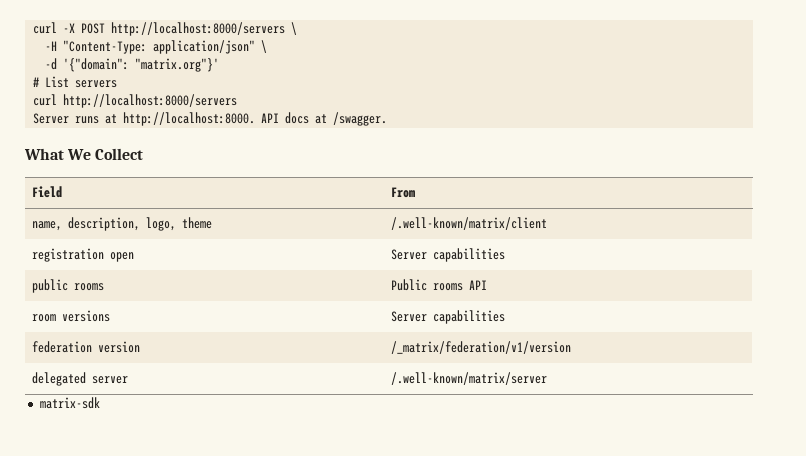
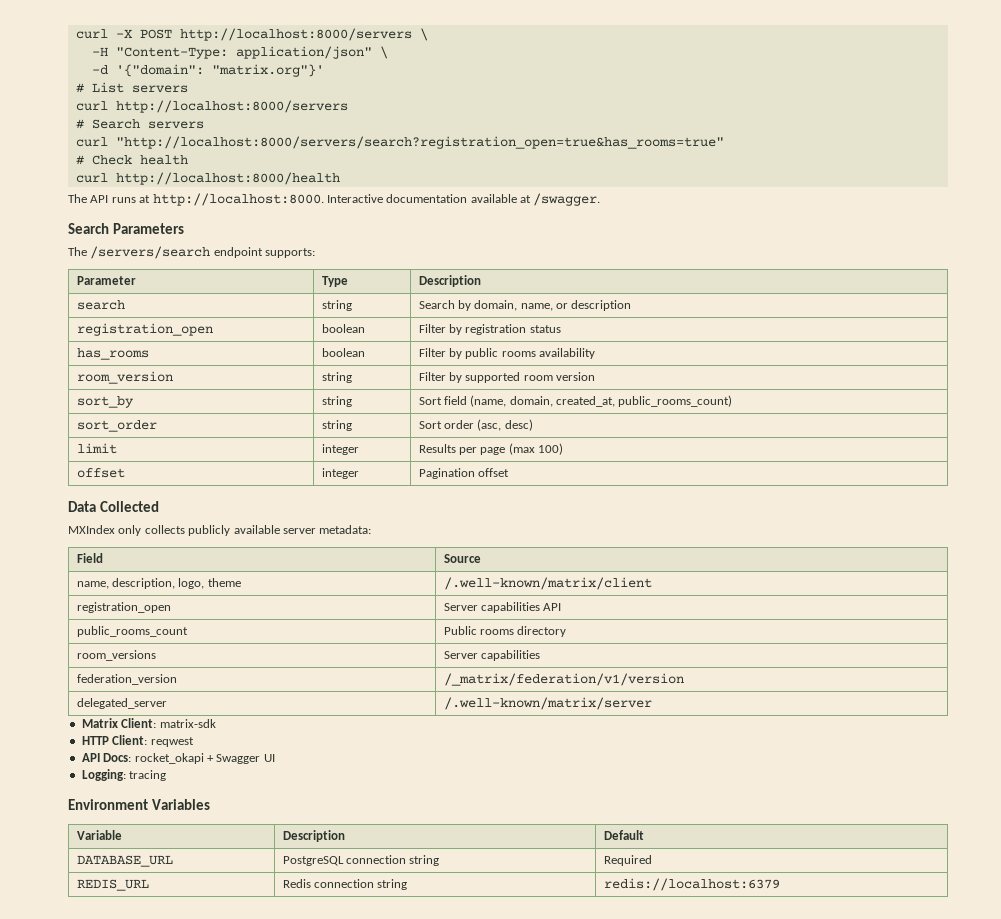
- Server runs at http://localhost:8000. API docs at /swagger.
- What We Collect
+ # Search servers
+ curl "http://localhost:8000/servers/search?registration_open=true&has_rooms=true"
+ # Check health
+ curl http://localhost:8000/health
+ The API runs at http://localhost:8000. Interactive documentation available at /swagger.
+ Search Parameters
+ The /servers/search endpoint supports:
+ Parameter | Type | Description
+ search | string | Search by domain, name, or description
+ registration_open | boolean | Filter by registration status
+ has_rooms | boolean | Filter by public rooms availability
+ room_version | string | Filter by supported room version
+ sort_by | string | Sort field (name, domain, created_at, public_rooms_count)
+ sort_order | string | Sort order (asc, desc)
+ limit | integer | Results per page (max 100)
+ offset | integer | Pagination offset
+ Data Collected
+ MXIndex only collects publicly available server metadata:
- Field | From
+ Field | Source
- registration open | Server capabilities
- public rooms | Public rooms API
- room versions | Server capabilities
- federation version | /_matrix/federation/v1/version
+ registration_open | Server capabilities API
+ public_rooms_count | Public rooms directory
+ room_versions | Server capabilities
+ federation_version | /_matrix/federation/v1/version
- delegated server | /.well-known/matrix/server
+ delegated_server | /.well-known/matrix/server
- matrix-sdk
+ Matrix Client: matrix-sdk
+ HTTP Client: reqwest
+ API Docs: rocket_okapi + Swagger UI
+ Logging: tracing
+ Environment Variables
+ Variable | Description | Default
+ DATABASE_URL | PostgreSQL connection string | Required
+ REDIS_URL | Redis connection string | redis://localhost:6379

